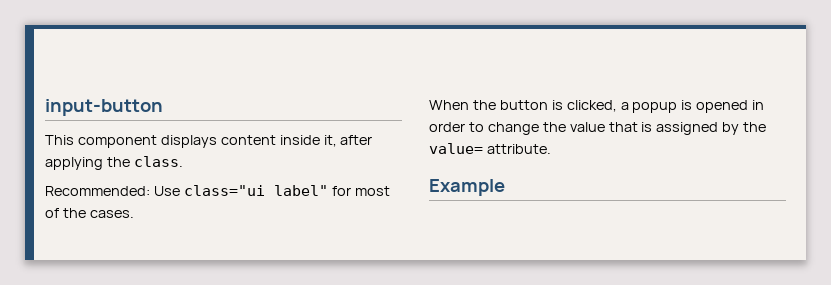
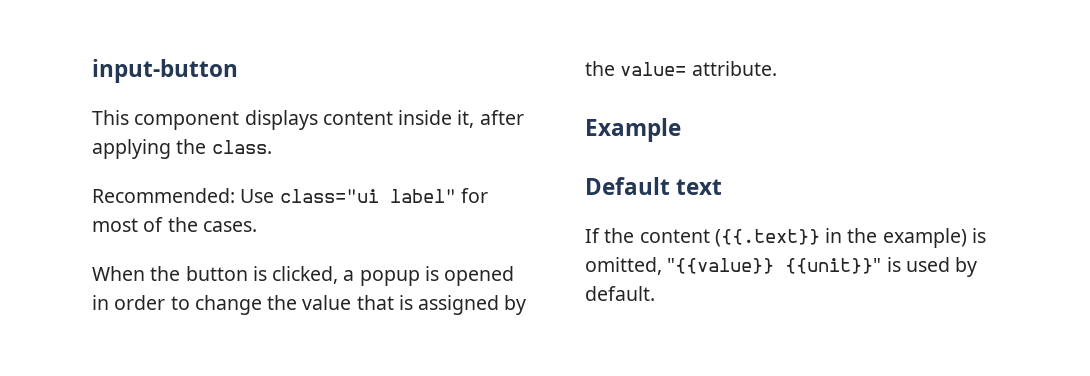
+ Default text
+ If the content ({{.text}} in the example) is omitted, "{{value}} {{unit}}" is used by default.

